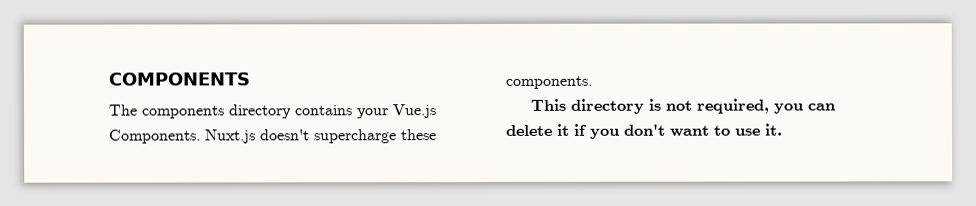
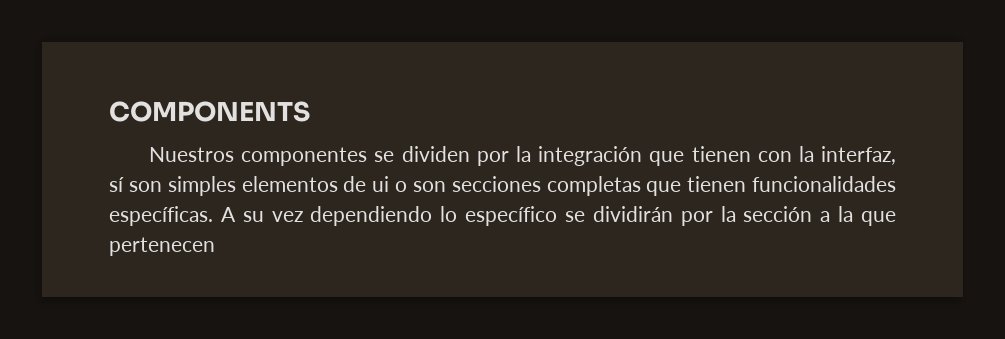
- The components directory contains your Vue.js Components. Nuxt.js doesn't supercharge these components.
- This directory is not required, you can delete it if you don't want to use it.
+ Nuestros componentes se dividen por la integración que tienen con la interfaz, sí son simples elementos de ui o son secciones completas que tienen funcionalidades específicas. A su vez dependiendo lo específico se dividirán por la sección a la que pertenecen

